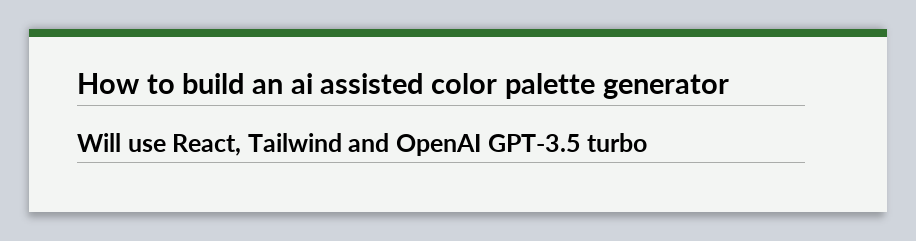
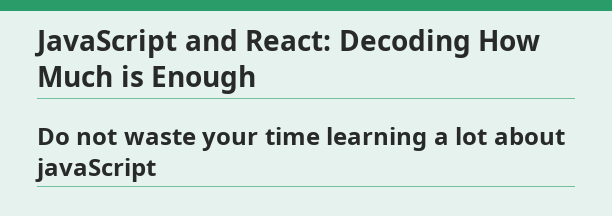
- How to build an ai assisted color palette generator
- Will use React, Tailwind and OpenAI GPT-3.5 turbo
+ JavaScript and React: Decoding How Much is Enough
+ Do not waste your time learning a lot about javaScript

